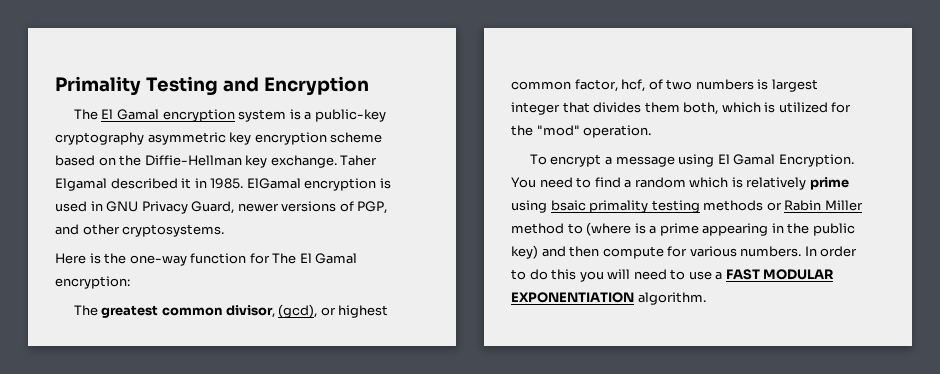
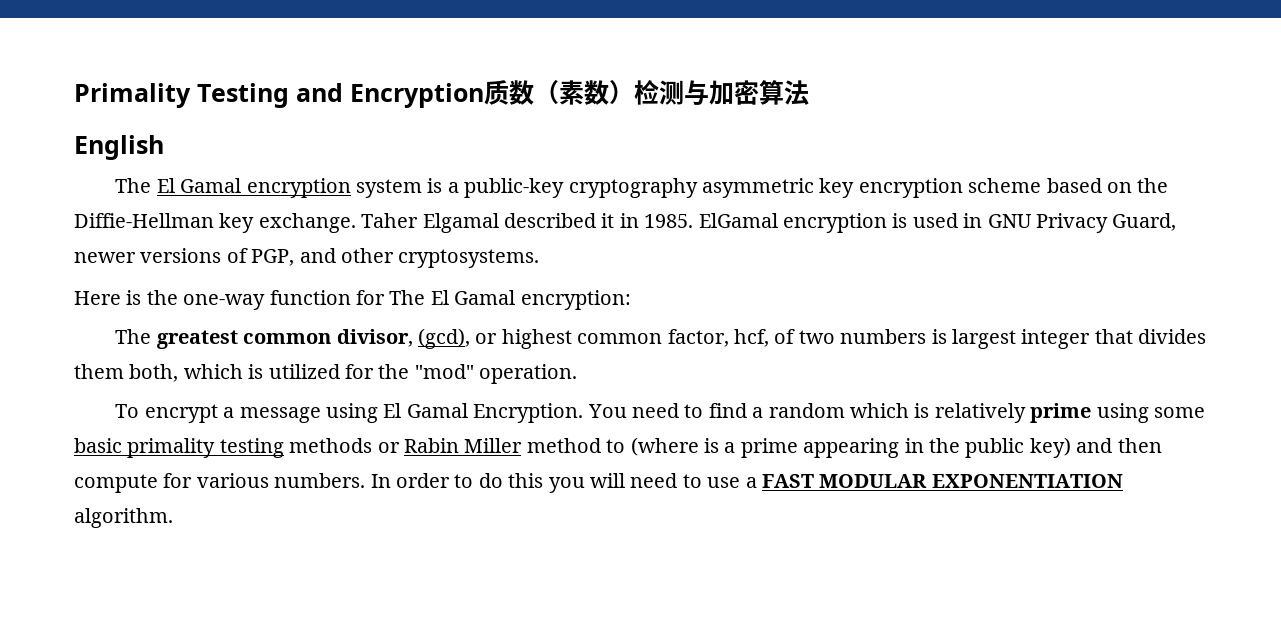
- Primality Testing and Encryption
+ Primality Testing and Encryption质数（素数）检测与加密算法
+ English
- You need to find a random which is relatively prime using bsaic primality testing methods or Rabin Miller method to (where is a prime appearing in the public key) and then compute for various numbers.
+ You need to find a random which is relatively prime using some basic primality testing methods or Rabin Miller method to (where is a prime appearing in the public key) and then compute for various numbers.

